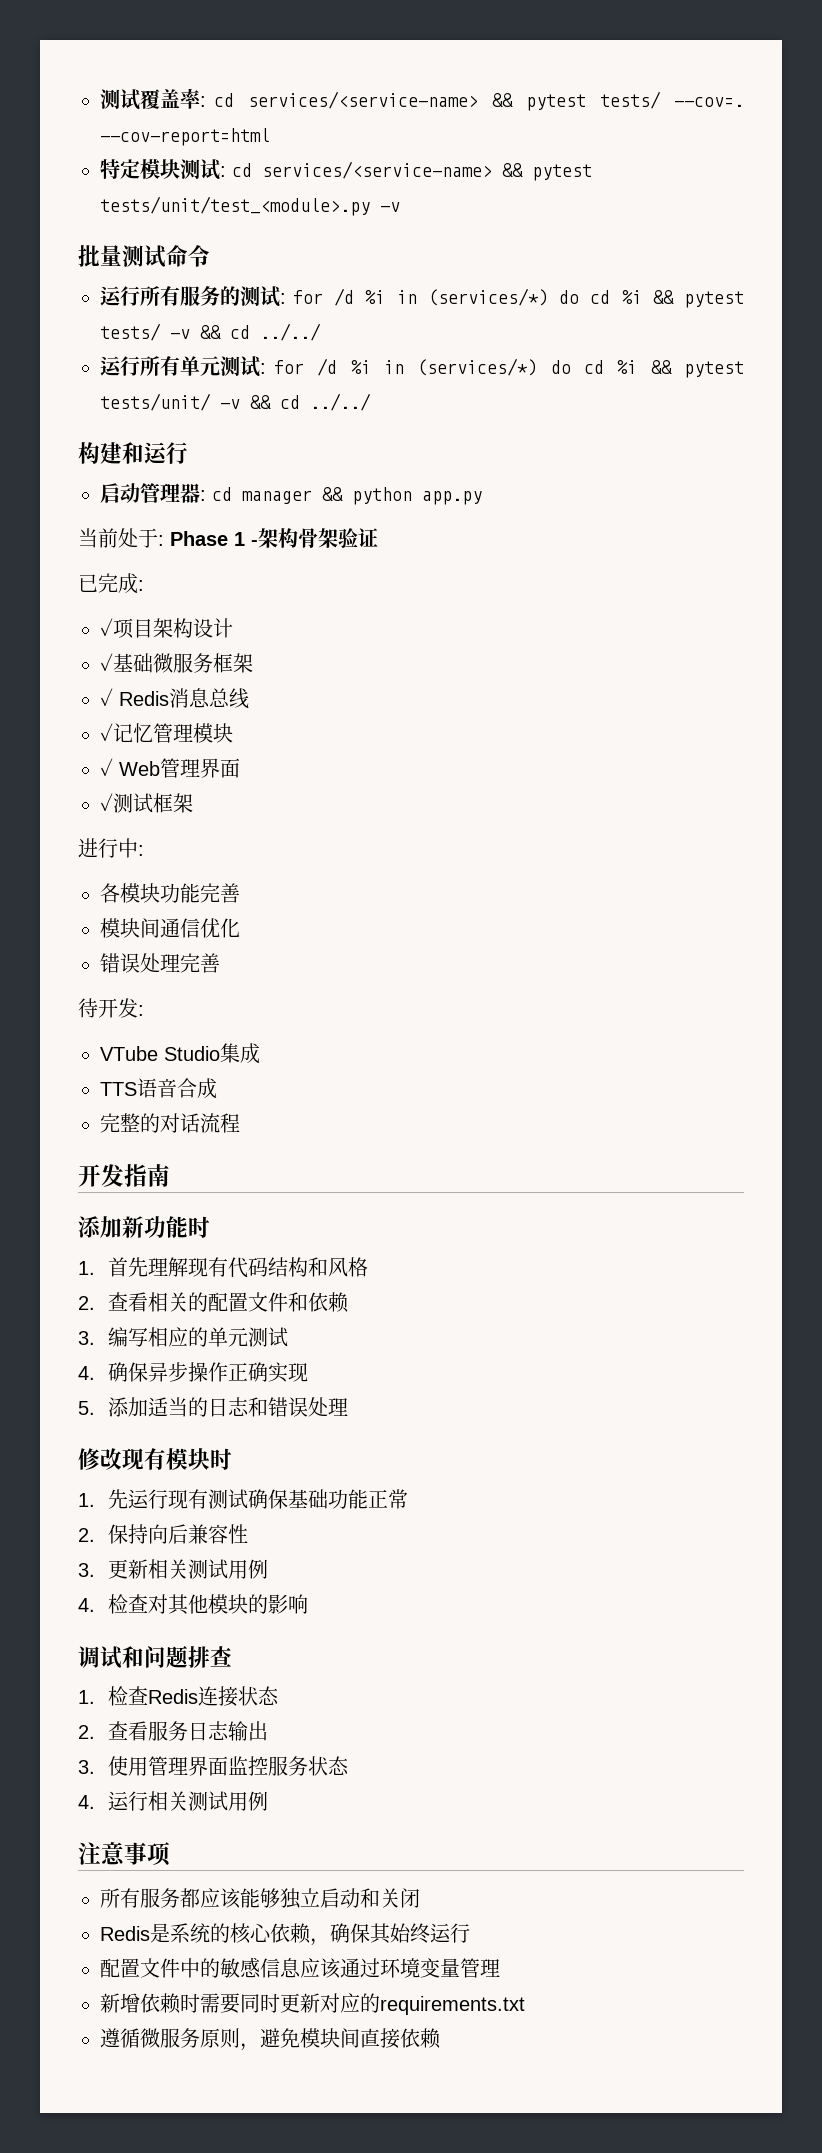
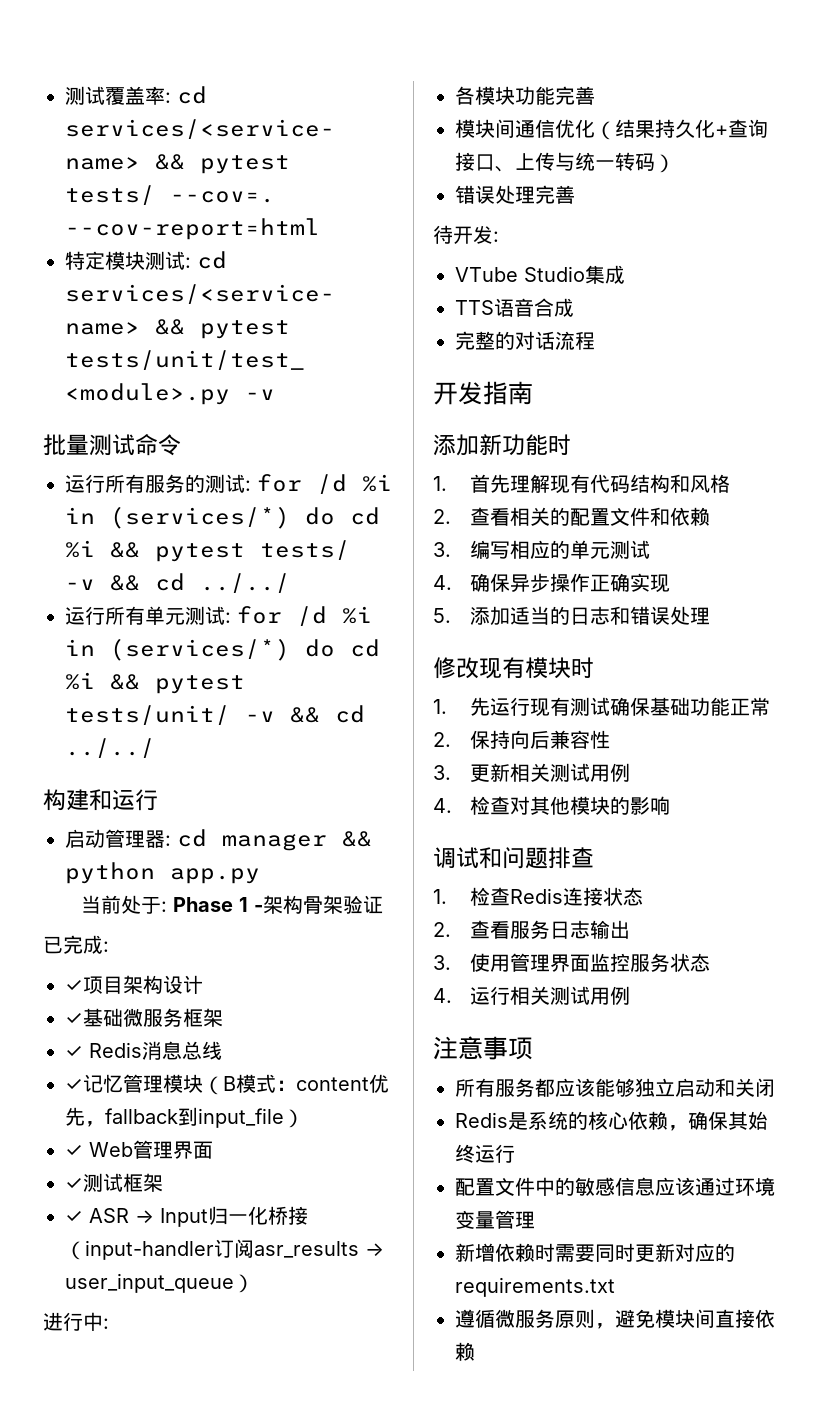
- ✓记忆管理模块
+ ✓记忆管理模块（B模式：content优先，fallback到input_file）
+ ✓ ASR → Input归一化桥接（input-handler订阅asr_results → user_input_queue）
- 模块间通信优化
+ 模块间通信优化（结果持久化+查询接口、上传与统一转码）

